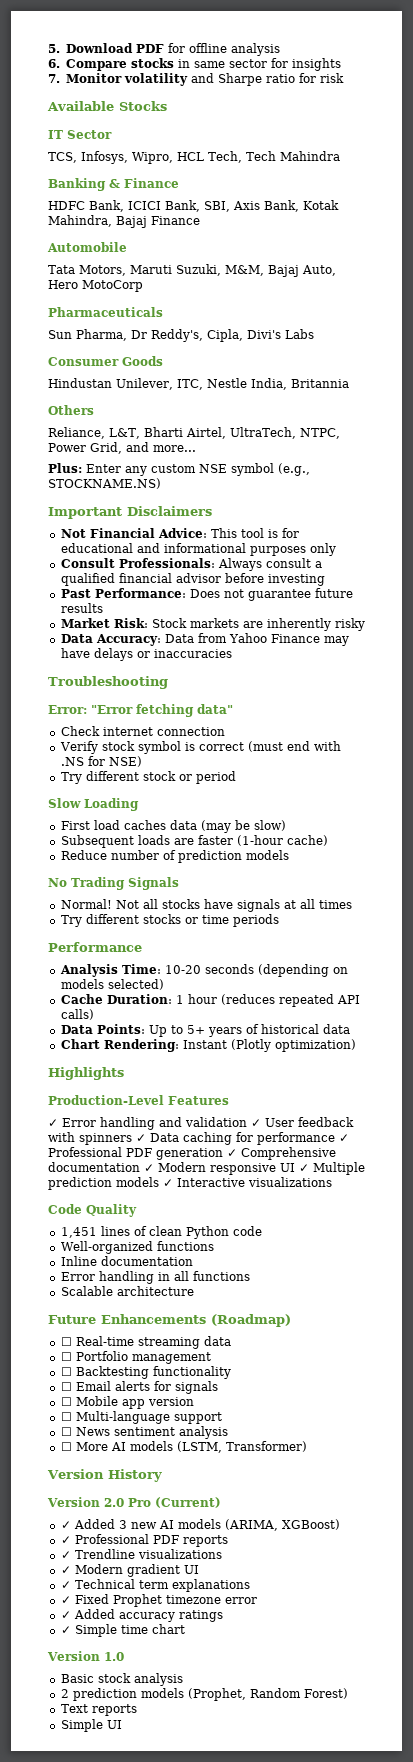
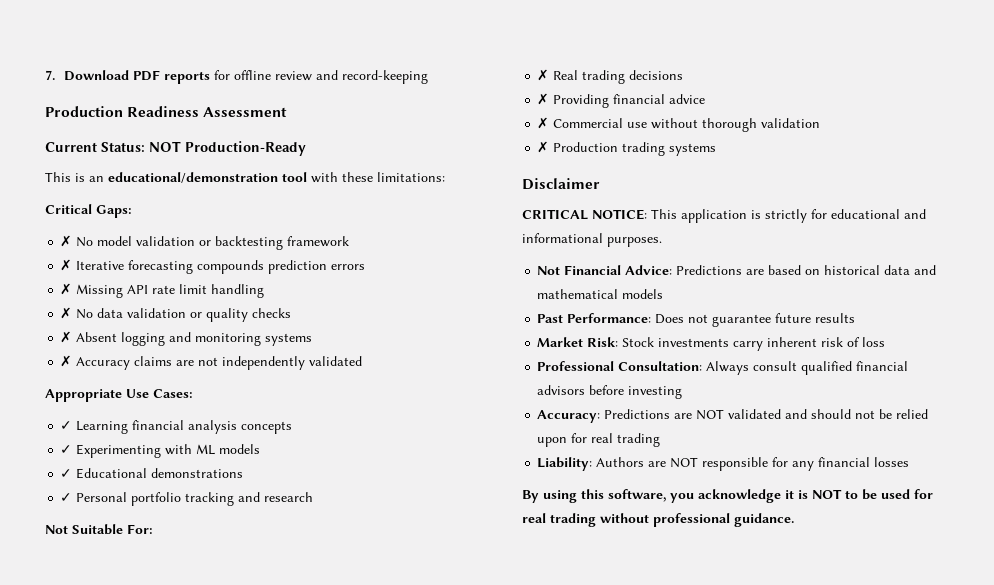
- 5. Download PDF for offline analysis
- 6. Compare stocks in same sector for insights
- 7. Monitor volatility and Sharpe ratio for risk
- Available Stocks
- IT Sector
- TCS, Infosys, Wipro, HCL Tech, Tech Mahindra
- Banking & Finance
- HDFC Bank, ICICI Bank, SBI, Axis Bank, Kotak Mahindra, Bajaj Finance
- Automobile
- Tata Motors, Maruti Suzuki, M&M, Bajaj Auto, Hero MotoCorp
- Pharmaceuticals
- Sun Pharma, Dr Reddy's, Cipla, Divi's Labs
- Consumer Goods
- Hindustan Unilever, ITC, Nestle India, Britannia
- Others
- Reliance, L&T, Bharti Airtel, UltraTech, NTPC, Power Grid, and more...
- Plus: Enter any custom NSE symbol (e.g., STOCKNAME.NS)
- Important Disclaimers
- Not Financial Advice: This tool is for educational and informational purposes only
- Consult Professionals: Always consult a qualified financial advisor before investing
+ 7. Download PDF reports for offline review and record-keeping
+ Production Readiness Assessment
+ Current Status: NOT Production-Ready
+ This is an educational/demonstration tool with these limitations:
+ Critical Gaps:
+ ✗ No model validation or backtesting framework
+ ✗ Iterative forecasting compounds prediction errors
+ ✗ Missing API rate limit handling
+ ✗ No data validation or quality checks
+ ✗ Absent logging and monitoring systems
+ ✗ Accuracy claims are not independently validated
+ Appropriate Use Cases:
+ ✓ Learning financial analysis concepts
+ ✓ Experimenting with ML models
+ ✓ Educational demonstrations
+ ✓ Personal portfolio tracking and research
+ Not Suitable For:
+ ✗ Real trading decisions
+ ✗ Providing financial advice
+ ✗ Commercial use without thorough validation
+ ✗ Production trading systems
+ Disclaimer
+ CRITICAL NOTICE: This application is strictly for educational and informational purposes.
+ Not Financial Advice: Predictions are based on historical data and mathematical models
- Market Risk: Stock markets are inherently risky
- Data Accuracy: Data from Yahoo Finance may have delays or inaccuracies
- Troubleshooting
- Error: "Error fetching data"
- Check internet connection
- Verify stock symbol is correct (must end with .NS for NSE)
- Try different stock or period
- Slow Loading
- First load caches data (may be slow)
- Subsequent loads are faster (1-hour cache)
- Reduce number of prediction models
- No Trading Signals
- Normal! Not all stocks have signals at all times
- Try different stocks or time periods
- Performance
- Analysis Time: 10-20 seconds (depending on models selected)
- Cache Duration: 1 hour (reduces repeated API calls)
- Data Points: Up to 5+ years of historical data
- Chart Rendering: Instant (Plotly optimization)
- Highlights
- Production-Level Features
- ✓ Error handling and validation ✓ User feedback with spinners ✓ Data caching for performance ✓ Professional PDF generation ✓ Comprehensive documentation ✓ Modern responsive UI ✓ Multiple prediction models ✓ Interactive visualizations
- Code Quality
- 1,451 lines of clean Python code
- Well-organized functions
- Inline documentation
- Error handling in all functions
- Scalable architecture
- Future Enhancements (Roadmap)
- ☐ Real-time streaming data
- ☐ Portfolio management
- ☐ Backtesting functionality
- ☐ Email alerts for signals
- ☐ Mobile app version
- ☐ Multi-language support
- ☐ News sentiment analysis
- ☐ More AI models (LSTM, Transformer)
- Version History
- Version 2.0 Pro (Current)
- ✓ Added 3 new AI models (ARIMA, XGBoost)
- ✓ Professional PDF reports
- ✓ Trendline visualizations
- ✓ Modern gradient UI
- ✓ Technical term explanations
- ✓ Fixed Prophet timezone error
- ✓ Added accuracy ratings
- ✓ Simple time chart
- Version 1.0
- Basic stock analysis
- 2 prediction models (Prophet, Random Forest)
- Text reports
- Simple UI
+ Market Risk: Stock investments carry inherent risk of loss
+ Professional Consultation: Always consult qualified financial advisors before investing
+ Accuracy: Predictions are NOT validated and should not be relied upon for real trading
+ Liability: Authors are NOT responsible for any financial losses
+ By using this software, you acknowledge it is NOT to be used for real trading without professional guidance.

